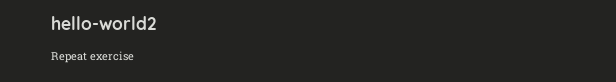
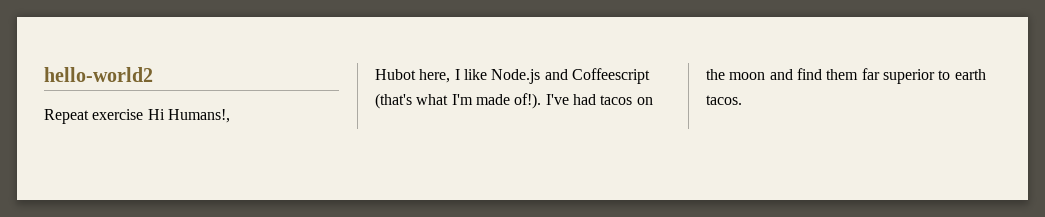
- Repeat exercise
+ Repeat exercise Hi Humans!,
+ Hubot here, I like Node.js and Coffeescript (that's what I'm made of!). I've had tacos on the moon and find them far superior to earth tacos.

